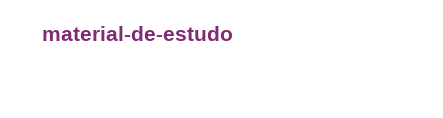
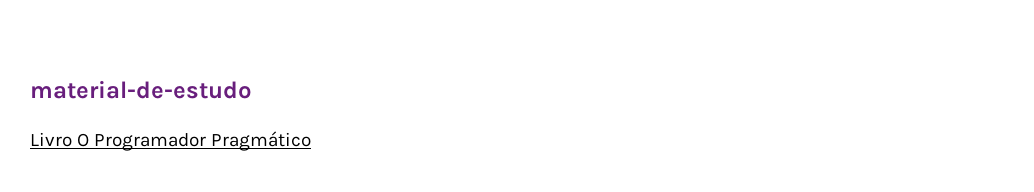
+ Livro O Programador Pragmático

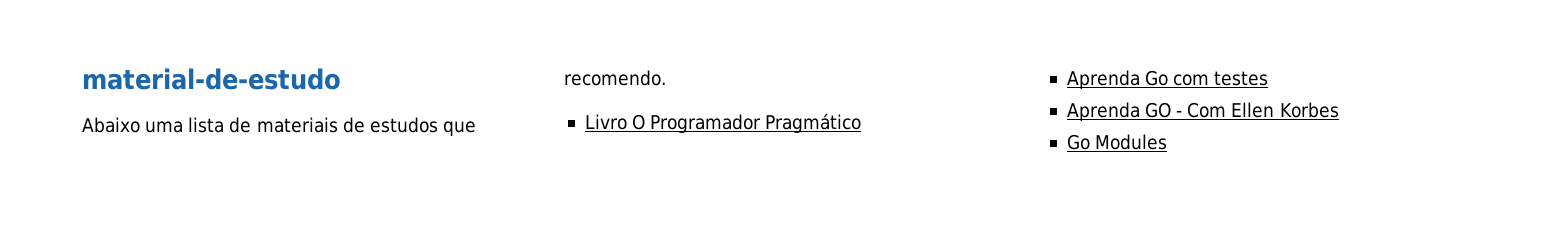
+ Abaixo uma lista de materiais de estudos que recomendo.
  Livro O Programador Pragmático
+ Aprenda Go com testes
+ Aprenda GO - Com Ellen Korbes
+ Go Modules

